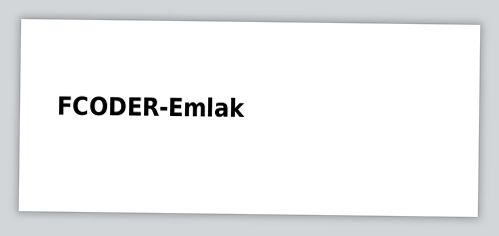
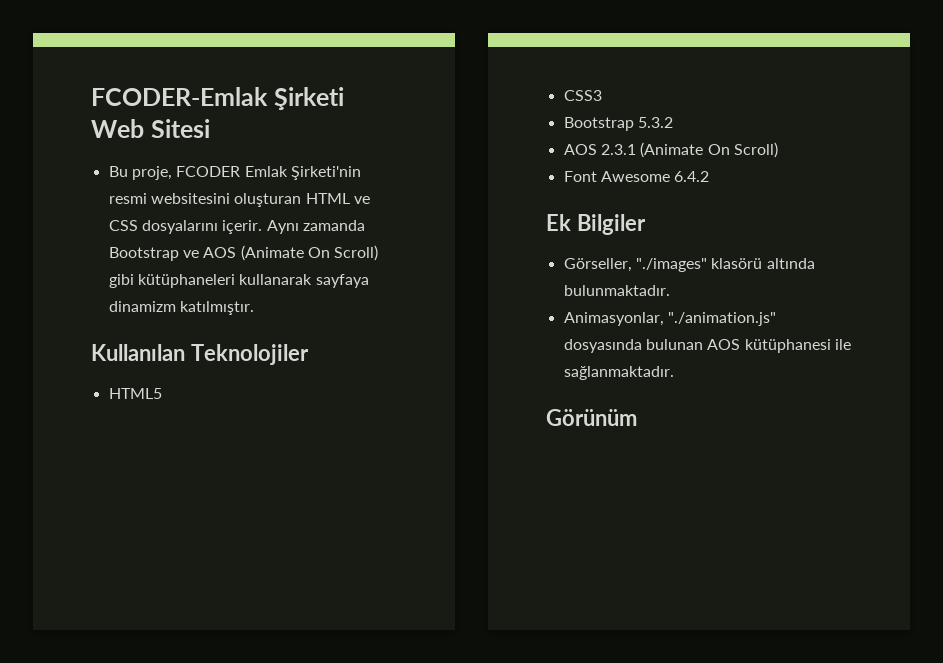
- FCODER-Emlak
+ FCODER-Emlak Şirketi Web Sitesi
+ Bu proje, FCODER Emlak Şirketi'nin resmi websitesini oluşturan HTML ve CSS dosyalarını içerir. Aynı zamanda Bootstrap ve AOS (Animate On Scroll) gibi kütüphaneleri kullanarak sayfaya dinamizm katılmıştır.
+ Kullanılan Teknolojiler
+ HTML5
+ CSS3
+ Bootstrap 5.3.2
+ AOS 2.3.1 (Animate On Scroll)
+ Font Awesome 6.4.2
+ Ek Bilgiler
+ Görseller, "./images" klasörü altında bulunmaktadır.
+ Animasyonlar, "./animation.js" dosyasında bulunan AOS kütüphanesi ile sağlanmaktadır.
+ Görünüm

